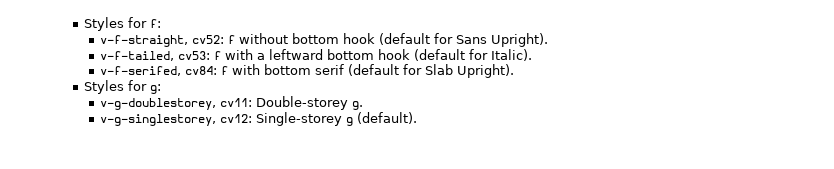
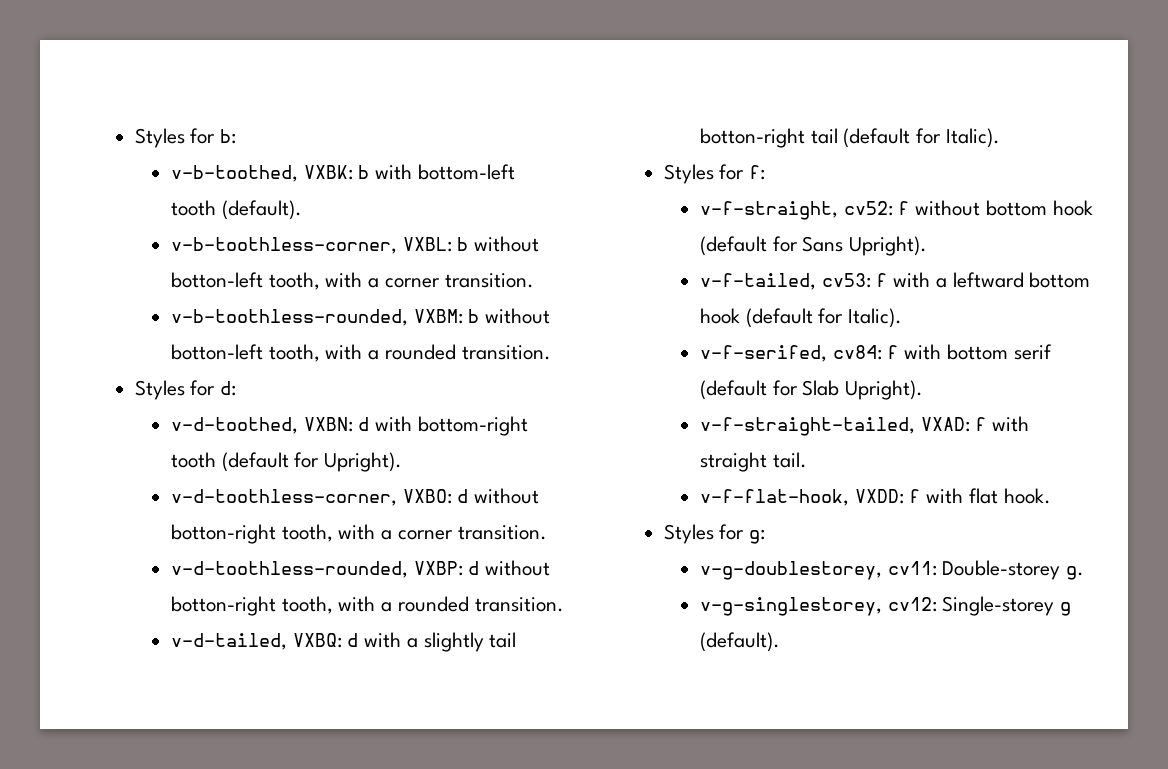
+ Styles for b:
+ v-b-toothed, VXBK: b with bottom-left tooth (default).
+ v-b-toothless-corner, VXBL: b without botton-left tooth, with a corner transition.
+ v-b-toothless-rounded, VXBM: b without botton-left tooth, with a rounded transition.
+ Styles for d:
+ v-d-toothed, VXBN: d with bottom-right tooth (default for Upright).
+ v-d-toothless-corner, VXBO: d without botton-right tooth, with a corner transition.
+ v-d-toothless-rounded, VXBP: d without botton-right tooth, with a rounded transition.
+ v-d-tailed, VXBQ: d with a slightly tail botton-right tail (default for Italic).
+ v-f-straight-tailed, VXAD: f with straight tail.
+ v-f-flat-hook, VXDD: f with flat hook.

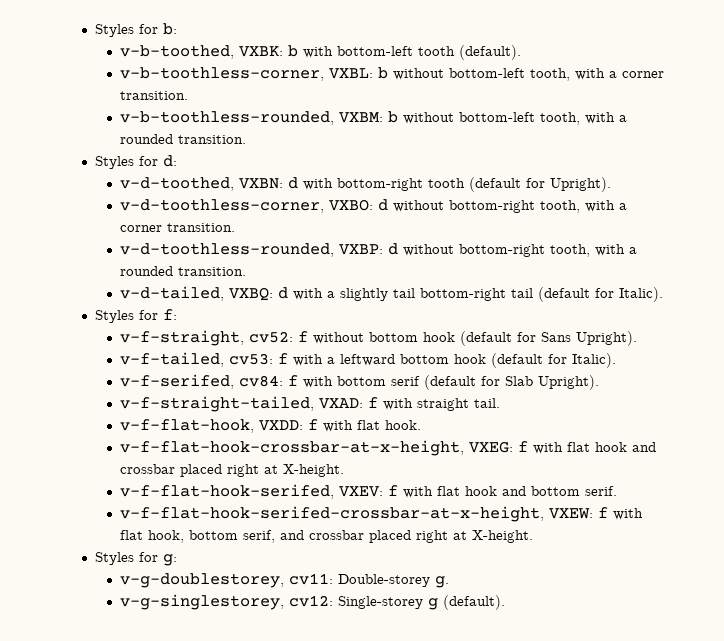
- v-b-toothless-corner, VXBL: b without botton-left tooth, with a corner transition.
+ v-b-toothless-corner, VXBL: b without bottom-left tooth, with a corner transition.
- v-b-toothless-rounded, VXBM: b without botton-left tooth, with a rounded transition.
+ v-b-toothless-rounded, VXBM: b without bottom-left tooth, with a rounded transition.
- v-d-toothless-corner, VXBO: d without botton-right tooth, with a corner transition.
+ v-d-toothless-corner, VXBO: d without bottom-right tooth, with a corner transition.
- v-d-toothless-rounded, VXBP: d without botton-right tooth, with a rounded transition.
+ v-d-toothless-rounded, VXBP: d without bottom-right tooth, with a rounded transition.
- v-d-tailed, VXBQ: d with a slightly tail botton-right tail (default for Italic).
+ v-d-tailed, VXBQ: d with a slightly tail bottom-right tail (default for Italic).
+ v-f-flat-hook-crossbar-at-x-height, VXEG: f with flat hook and crossbar placed right at X-height.
+ v-f-flat-hook-serifed, VXEV: f with flat hook and bottom serif.
+ v-f-flat-hook-serifed-crossbar-at-x-height, VXEW: f with flat hook, bottom serif, and crossbar placed right at X-height.

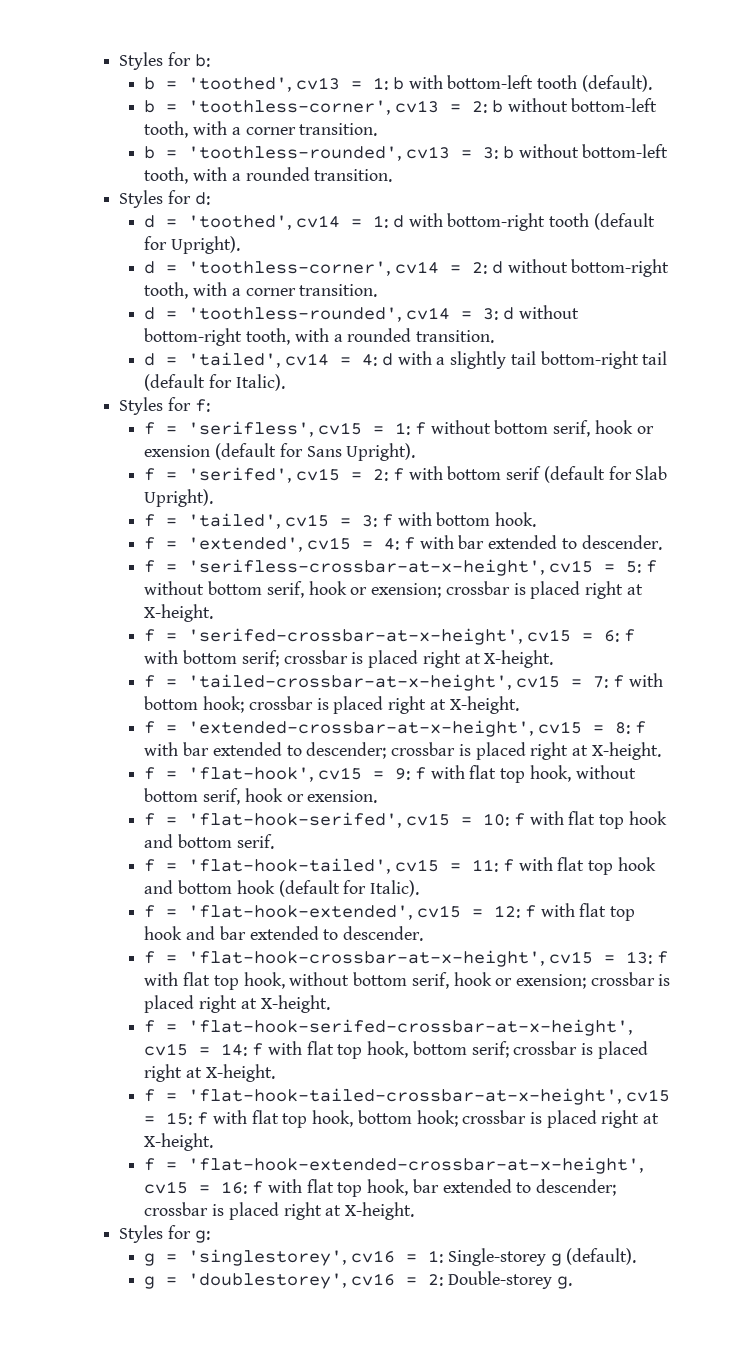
- v-b-toothed, VXBK: b with bottom-left tooth (default).
+ b = 'toothed', cv13 = 1: b with bottom-left tooth (default).
- v-b-toothless-corner, VXBL: b without bottom-left tooth, with a corner transition.
+ b = 'toothless-corner', cv13 = 2: b without bottom-left tooth, with a corner transition.
- v-b-toothless-rounded, VXBM: b without bottom-left tooth, with a rounded transition.
+ b = 'toothless-rounded', cv13 = 3: b without bottom-left tooth, with a rounded transition.
- v-d-toothed, VXBN: d with bottom-right tooth (default for Upright).
+ d = 'toothed', cv14 = 1: d with bottom-right tooth (default for Upright).
- v-d-toothless-corner, VXBO: d without bottom-right tooth, with a corner transition.
+ d = 'toothless-corner', cv14 = 2: d without bottom-right tooth, with a corner transition.
- v-d-toothless-rounded, VXBP: d without bottom-right tooth, with a rounded transition.
+ d = 'toothless-rounded', cv14 = 3: d without bottom-right tooth, with a rounded transition.
- v-d-tailed, VXBQ: d with a slightly tail bottom-right tail (default for Italic).
+ d = 'tailed', cv14 = 4: d with a slightly tail bottom-right tail (default for Italic).
- v-f-straight, cv52: f without bottom hook (default for Sans Upright).
- v-f-tailed, cv53: f with a leftward bottom hook (default for Italic).
- v-f-serifed, cv84: f with bottom serif (default for Slab Upright).
+ f = 'serifless', cv15 = 1: f without bottom serif, hook or exension (default for Sans Upright).
+ f = 'serifed', cv15 = 2: f with bottom serif (default for Slab Upright).
- v-f-straight-tailed, VXAD: f with straight tail.
- v-f-flat-hook, VXDD: f with flat hook.
- v-f-flat-hook-crossbar-at-x-height, VXEG: f with flat hook and crossbar placed right at X-height.
- v-f-flat-hook-serifed, VXEV: f with flat hook and bottom serif.
- v-f-flat-hook-serifed-crossbar-at-x-height, VXEW: f with flat hook, bottom serif, and crossbar placed right at X-height.
+ f = 'tailed', cv15 = 3: f with bottom hook.
+ f = 'extended', cv15 = 4: f with bar extended to descender.
+ f = 'serifless-crossbar-at-x-height', cv15 = 5: f without bottom serif, hook or exension; crossbar is placed right at X-height.
+ f = 'serifed-crossbar-at-x-height', cv15 = 6: f with bottom serif; crossbar is placed right at X-height.
+ f = 'tailed-crossbar-at-x-height', cv15 = 7: f with bottom hook; crossbar is placed right at X-height.
+ f = 'extended-crossbar-at-x-height', cv15 = 8: f with bar extended to descender; crossbar is placed right at X-height.
+ f = 'flat-hook', cv15 = 9: f with flat top hook, without bottom serif, hook or exension.
+ f = 'flat-hook-serifed', cv15 = 10: f with flat top hook and bottom serif.
+ f = 'flat-hook-tailed', cv15 = 11: f with flat top hook and bottom hook (default for Italic).
+ f = 'flat-hook-extended', cv15 = 12: f with flat top hook and bar extended to descender.
+ f = 'flat-hook-crossbar-at-x-height', cv15 = 13: f with flat top hook, without bottom serif, hook or exension; crossbar is placed right at X-height.
+ f = 'flat-hook-serifed-crossbar-at-x-height', cv15 = 14: f with flat top hook, bottom serif; crossbar is placed right at X-height.
+ f = 'flat-hook-tailed-crossbar-at-x-height', cv15 = 15: f with flat top hook, bottom hook; crossbar is placed right at X-height.
+ f = 'flat-hook-extended-crossbar-at-x-height', cv15 = 16: f with flat top hook, bar extended to descender; crossbar is placed right at X-height.
- v-g-doublestorey, cv11: Double-storey g.
- v-g-singlestorey, cv12: Single-storey g (default).
+ g = 'singlestorey', cv16 = 1: Single-storey g (default).
+ g = 'doublestorey', cv16 = 2: Double-storey g.

